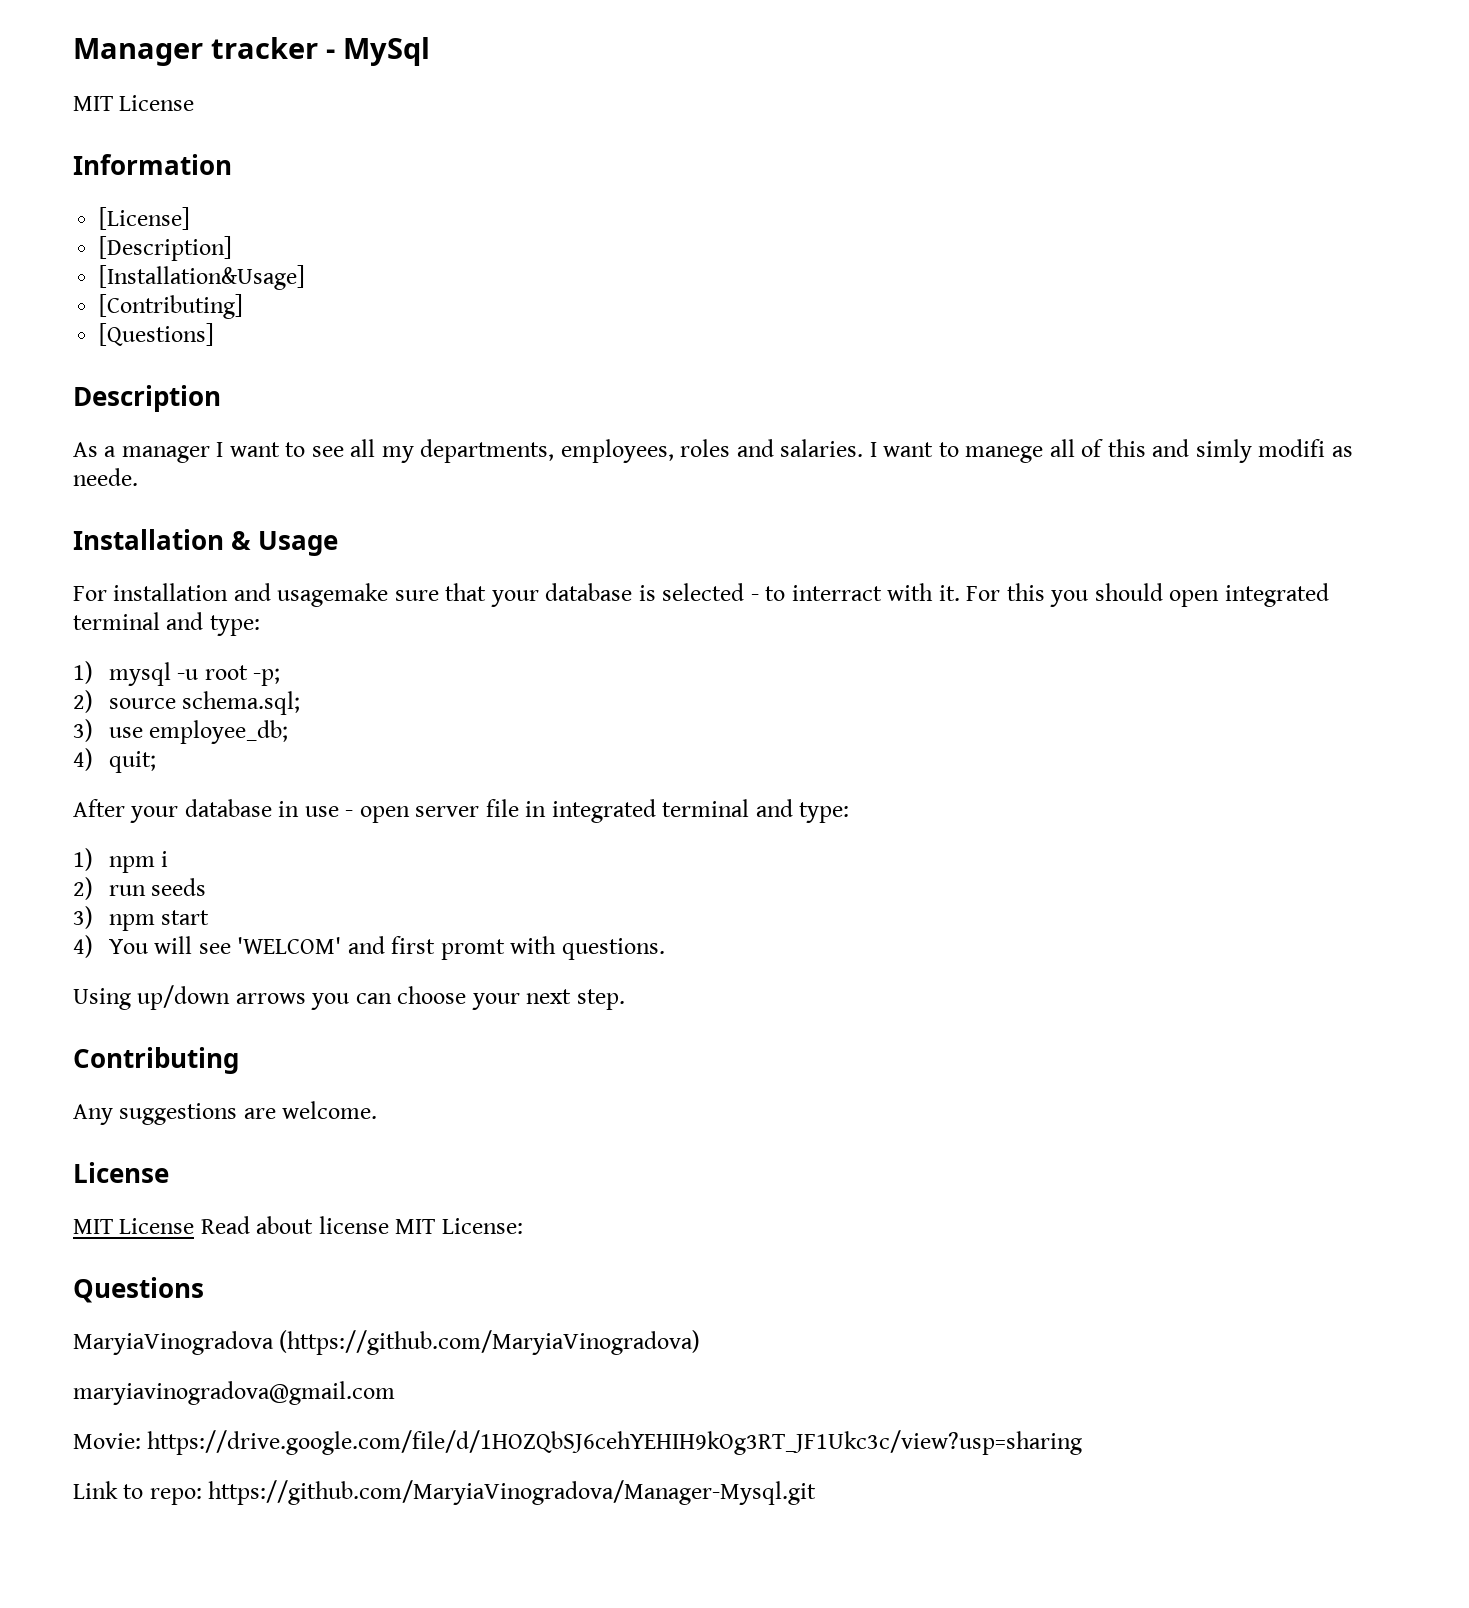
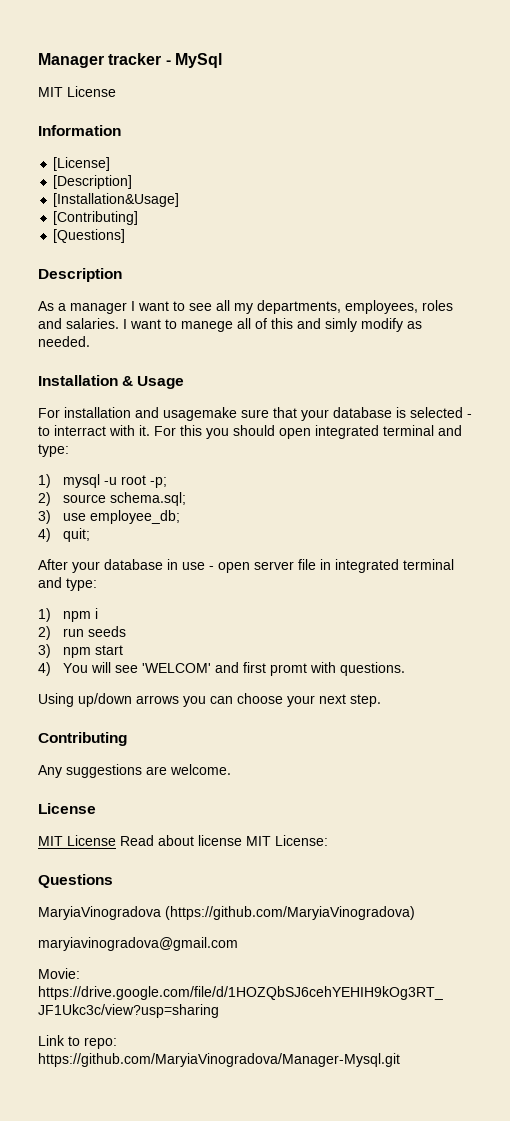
- I want to manege all of this and simly modifi as neede.
+ I want to manege all of this and simly modify as needed.

